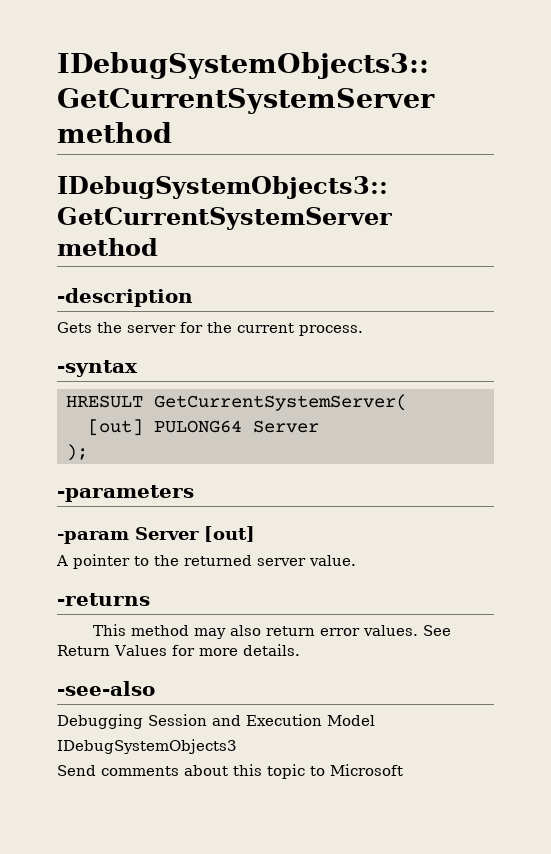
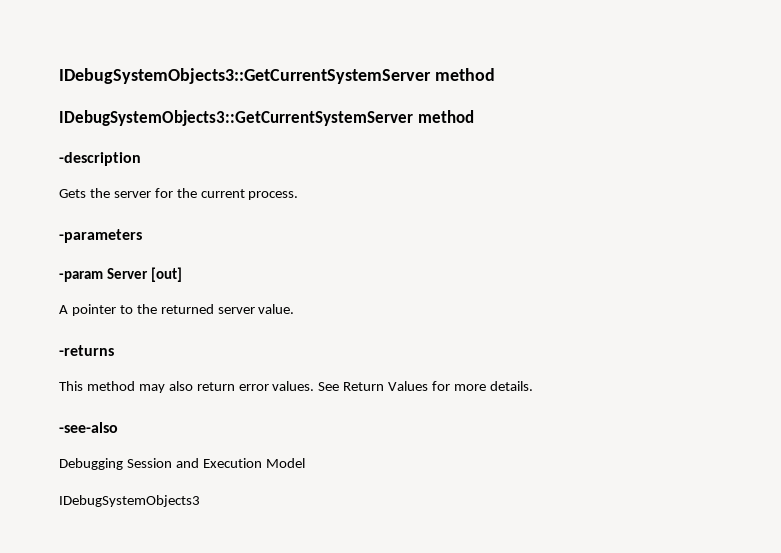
- -syntax
- HRESULT GetCurrentSystemServer(
- [out] PULONG64 Server
- );
- Send comments about this topic to Microsoft

